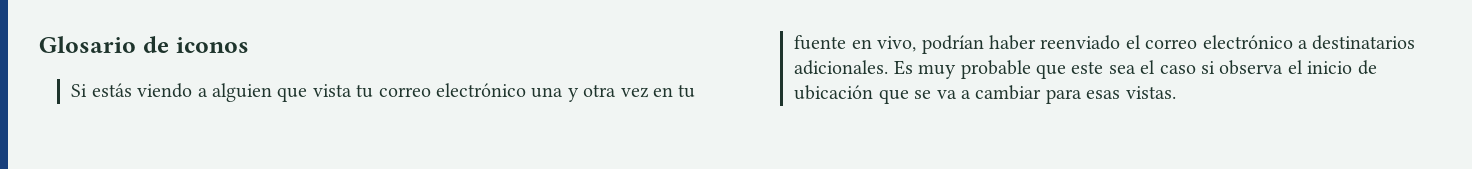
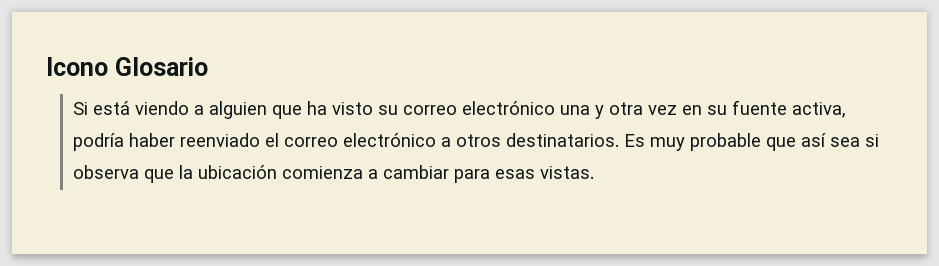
- Glosario de iconos
+ Icono Glosario
- Si estás viendo a alguien que vista tu correo electrónico una y otra vez en tu fuente en vivo, podrían haber reenviado el correo electrónico a destinatarios adicionales.
+ Si está viendo a alguien que ha visto su correo electrónico una y otra vez en su fuente activa, podría haber reenviado el correo electrónico a otros destinatarios.
- Es muy probable que este sea el caso si observa el inicio de ubicación que se va a cambiar para esas vistas.
+ Es muy probable que así sea si observa que la ubicación comienza a cambiar para esas vistas.

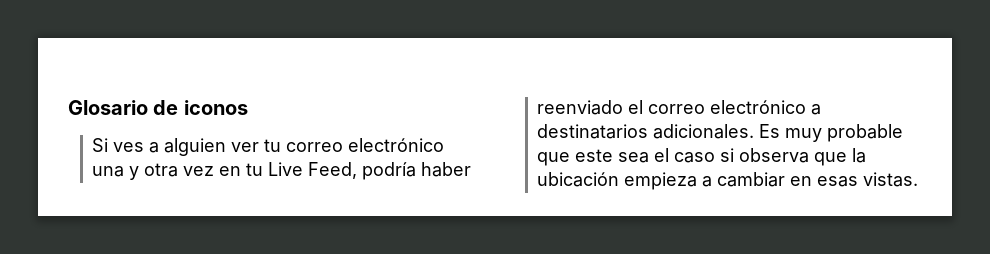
- Icono Glosario
+ Glosario de iconos
- Si está viendo a alguien que ha visto su correo electrónico una y otra vez en su fuente activa, podría haber reenviado el correo electrónico a otros destinatarios.
+ Si ves a alguien ver tu correo electrónico una y otra vez en tu Live Feed, podría haber reenviado el correo electrónico a destinatarios adicionales.
- Es muy probable que así sea si observa que la ubicación comienza a cambiar para esas vistas.
+ Es muy probable que este sea el caso si observa que la ubicación empieza a cambiar en esas vistas.

